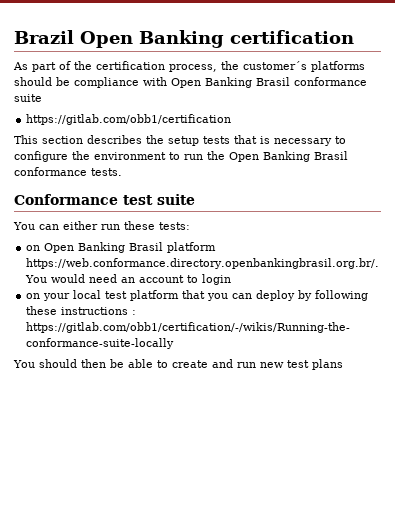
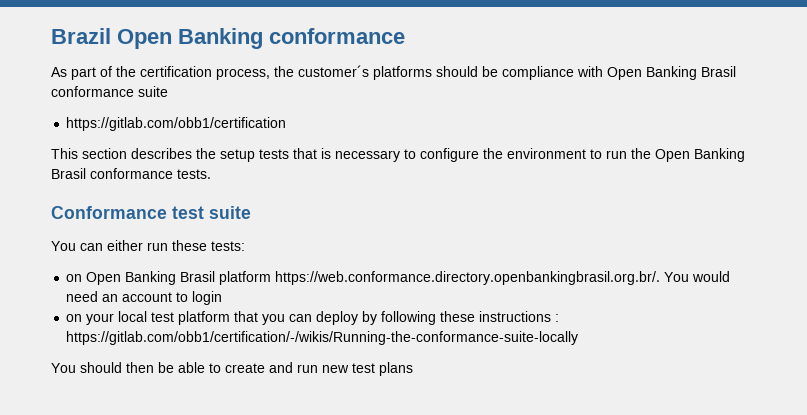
- Brazil Open Banking certification
+ Brazil Open Banking conformance

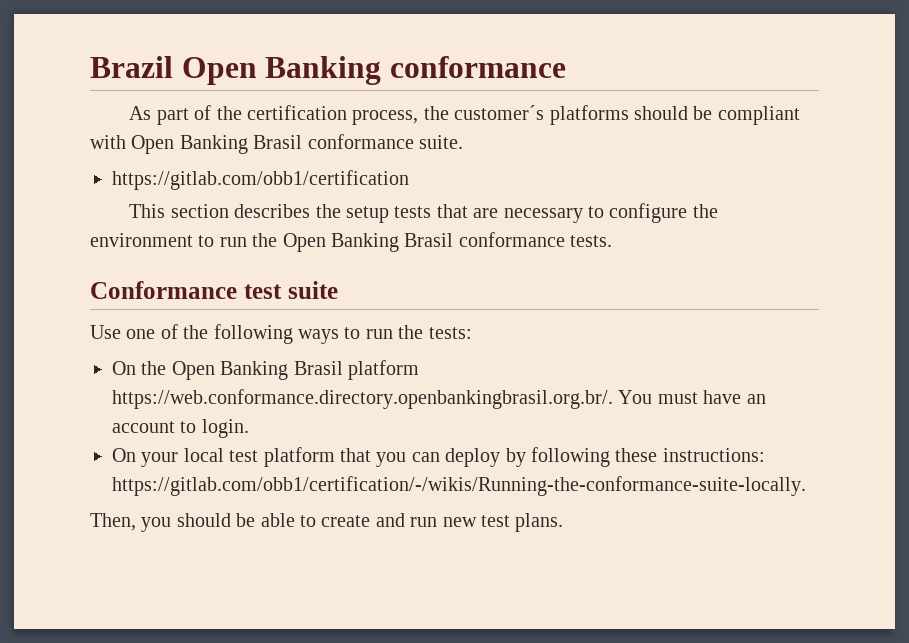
- As part of the certification process, the customer´s platforms should be compliance with Open Banking Brasil conformance suite
+ As part of the certification process, the customer´s platforms should be compliant with Open Banking Brasil conformance suite.
- This section describes the setup tests that is necessary to configure the environment to run the Open Banking Brasil conformance tests.
+ This section describes the setup tests that are necessary to configure the environment to run the Open Banking Brasil conformance tests.
- You can either run these tests:
+ Use one of the following ways to run the tests:
- on Open Banking Brasil platform https://web.conformance.directory.openbankingbrasil.org.br/. You would need an account to login
- on your local test platform that you can deploy by following these instructions : https://gitlab.com/obb1/certification/-/wikis/Running-the-conformance-suite-locally
- You should then be able to create and run new test plans
+ On the Open Banking Brasil platform https://web.conformance.directory.openbankingbrasil.org.br/. You must have an account to login.
+ On your local test platform that you can deploy by following these instructions: https://gitlab.com/obb1/certification/-/wikis/Running-the-conformance-suite-locally.
+ Then, you should be able to create and run new test plans.

